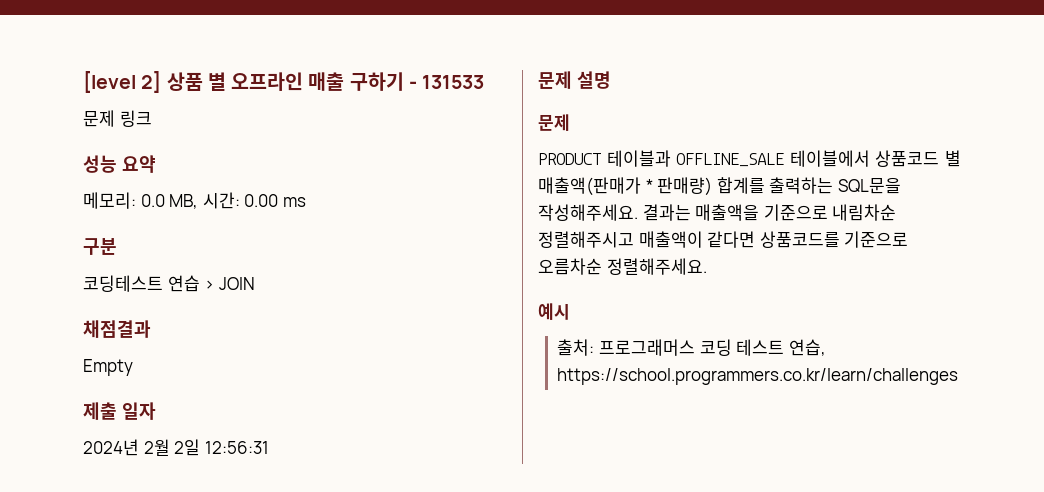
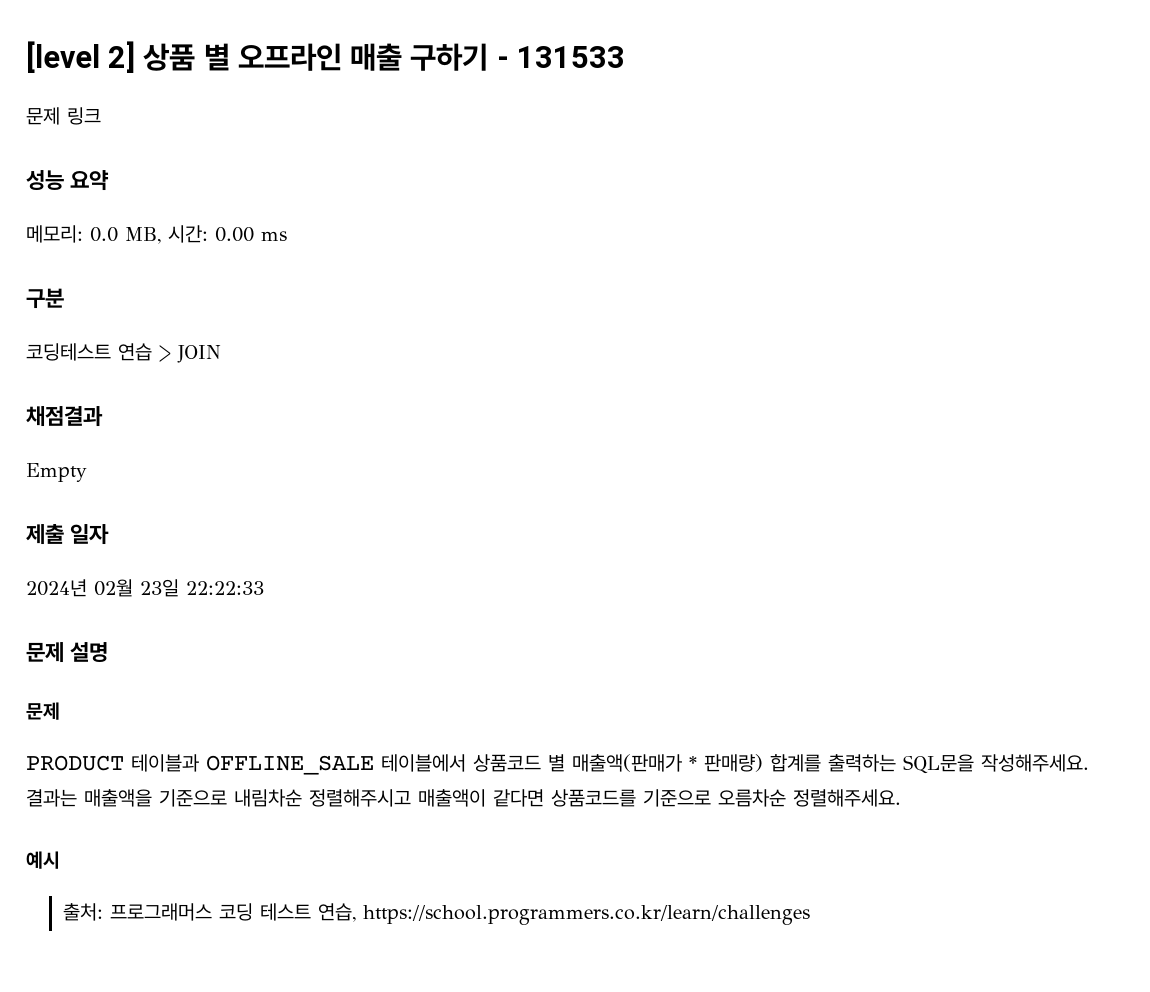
- 2024년 2월 2일 12:56:31
+ 2024년 02월 23일 22:22:33

